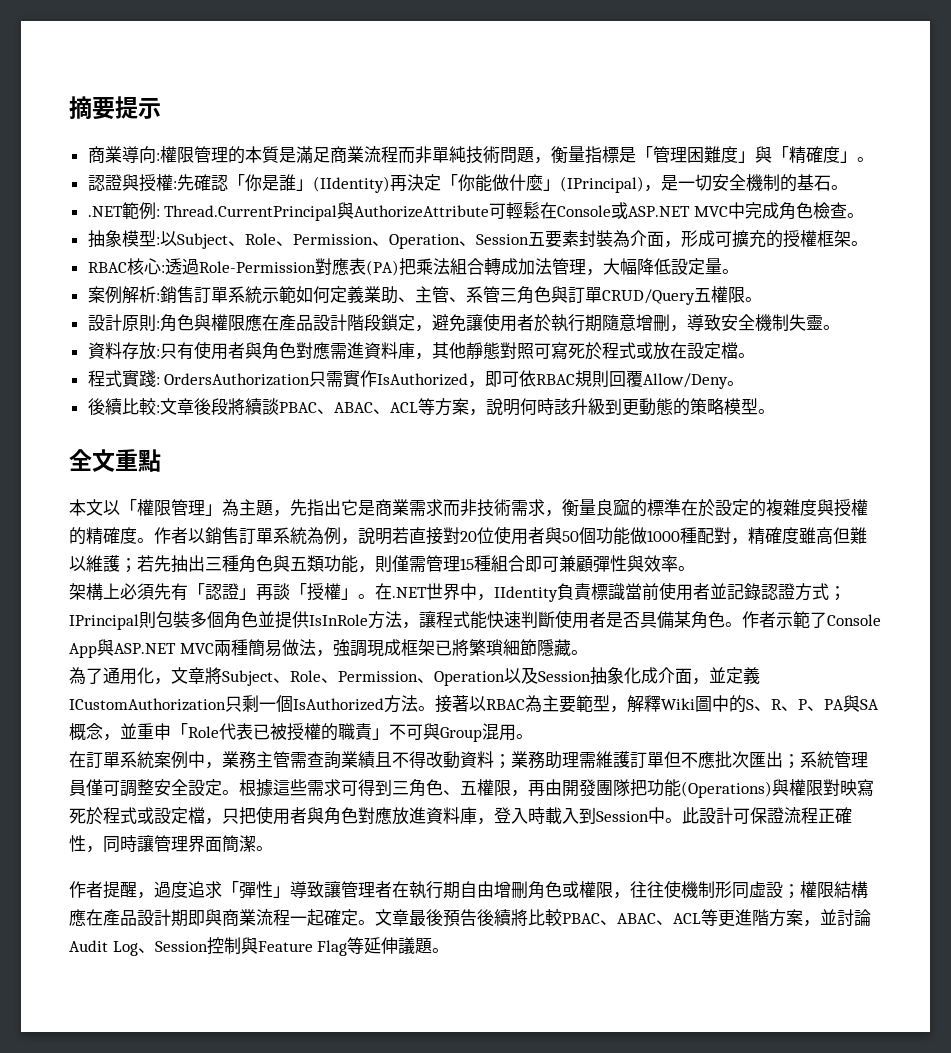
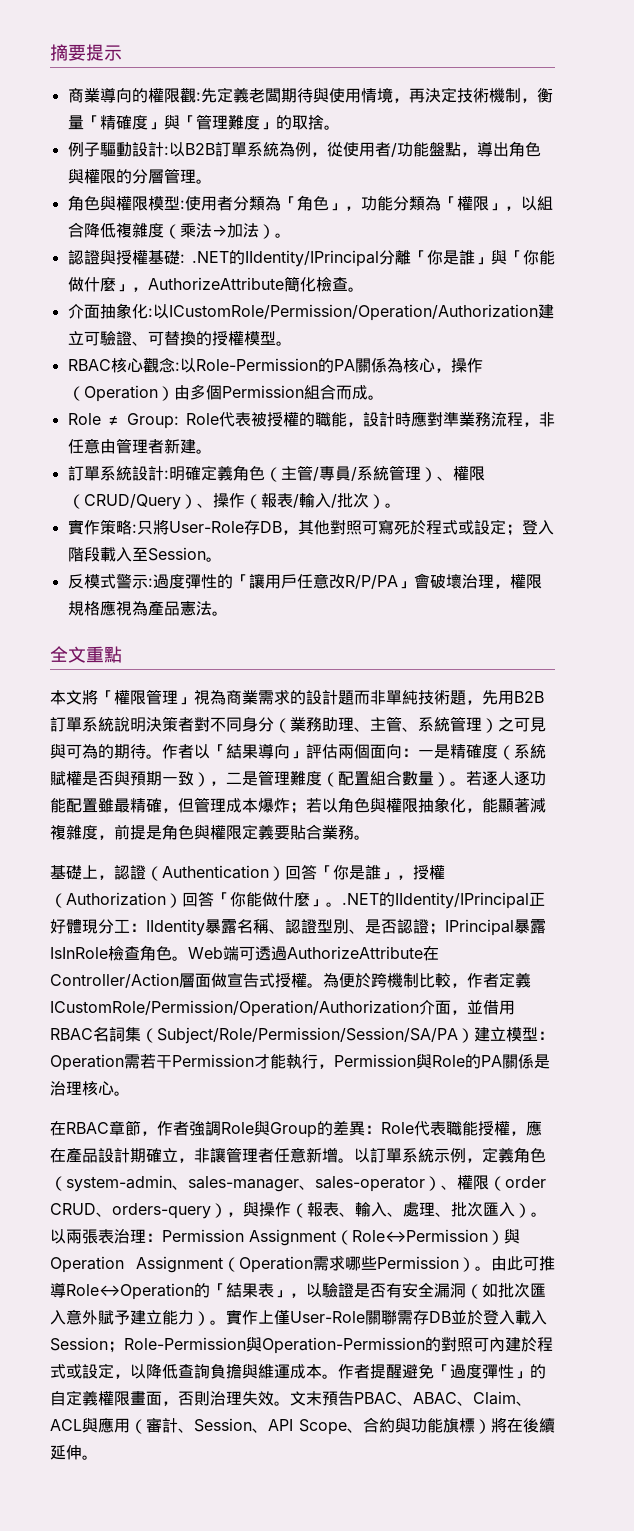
- 商業導向:權限管理的本質是滿足商業流程而非單純技術問題，衡量指標是「管理困難度」與「精確度」。
- 認證與授權:先確認「你是誰」(IIdentity)再決定「你能做什麼」(IPrincipal)，是一切安全機制的基石。
- .NET範例: Thread.CurrentPrincipal與AuthorizeAttribute可輕鬆在Console或ASP.NET MVC中完成角色檢查。
- 抽象模型:以Subject、Role、Permission、Operation、Session五要素封裝為介面，形成可擴充的授權框架。
- RBAC核心:透過Role-Permission對應表(PA)把乘法組合轉成加法管理，大幅降低設定量。
- 案例解析:銷售訂單系統示範如何定義業助、主管、系管三角色與訂單CRUD/Query五權限。
- 設計原則:角色與權限應在產品設計階段鎖定，避免讓使用者於執行期隨意增刪，導致安全機制失靈。
- 資料存放:只有使用者與角色對應需進資料庫，其他靜態對照可寫死於程式或放在設定檔。
- 程式實踐: OrdersAuthorization只需實作IsAuthorized，即可依RBAC規則回覆Allow/Deny。
- 後續比較:文章後段將續談PBAC、ABAC、ACL等方案，說明何時該升級到更動態的策略模型。
+ 商業導向的權限觀:先定義老闆期待與使用情境，再決定技術機制，衡量「精確度」與「管理難度」的取捨。
+ 例子驅動設計:以B2B訂單系統為例，從使用者/功能盤點，導出角色與權限的分層管理。
+ 角色與權限模型:使用者分類為「角色」，功能分類為「權限」，以組合降低複雜度（乘法→加法）。
+ 認證與授權基礎: .NET的IIdentity/IPrincipal分離「你是誰」與「你能做什麼」，AuthorizeAttribute簡化檢查。
+ 介面抽象化:以ICustomRole/Permission/Operation/Authorization建立可驗證、可替換的授權模型。
+ RBAC核心觀念:以Role-Permission的PA關係為核心，操作（Operation）由多個Permission組合而成。
+ Role ≠ Group: Role代表被授權的職能，設計時應對準業務流程，非任意由管理者新建。
+ 訂單系統設計:明確定義角色（主管/專員/系統管理）、權限（CRUD/Query）、操作（報表/輸入/批次）。
+ 實作策略:只將User-Role存DB，其他對照可寫死於程式或設定；登入階段載入至Session。
+ 反模式警示:過度彈性的「讓用戶任意改R/P/PA」會破壞治理，權限規格應視為產品憲法。
- 本文以「權限管理」為主題，先指出它是商業需求而非技術需求，衡量良窳的標準在於設定的複雜度與授權的精確度。作者以銷售訂單系統為例，說明若直接對20位使用者與50個功能做1000種配對，精確度雖高但難以維護；若先抽出三種角色與五類功能，則僅需管理15種組合即可兼顧彈性與效率。
- 架構上必須先有「認證」再談「授權」。在.NET世界中，IIdentity負責標識當前使用者並記錄認證方式；IPrincipal則包裝多個角色並提供IsInRole方法，讓程式能快速判斷使用者是否具備某角色。作者示範了Console App與ASP.NET MVC兩種簡易做法，強調現成框架已將繁瑣細節隱藏。
- 為了通用化，文章將Subject、Role、Permission、Operation以及Session抽象化成介面，並定義ICustomAuthorization只剩一個IsAuthorized方法。接著以RBAC為主要範型，解釋Wiki圖中的S、R、P、PA與SA概念，並重申「Role代表已被授權的職責」不可與Group混用。
- 在訂單系統案例中，業務主管需查詢業績且不得改動資料；業務助理需維護訂單但不應批次匯出；系統管理員僅可調整安全設定。根據這些需求可得到三角色、五權限，再由開發團隊把功能(Operations)與權限對映寫死於程式或設定檔，只把使用者與角色對應放進資料庫，登入時載入到Session中。此設計可保證流程正確性，同時讓管理界面簡潔。
- 作者提醒，過度追求「彈性」導致讓管理者在執行期自由增刪角色或權限，往往使機制形同虛設；權限結構應在產品設計期即與商業流程一起確定。文章最後預告後續將比較PBAC、ABAC、ACL等更進階方案，並討論Audit Log、Session控制與Feature Flag等延伸議題。
+ 本文將「權限管理」視為商業需求的設計題而非單純技術題，先用B2B訂單系統說明決策者對不同身分（業務助理、主管、系統管理）之可見與可為的期待。作者以「結果導向」評估兩個面向：一是精確度（系統賦權是否與預期一致），二是管理難度（配置組合數量）。若逐人逐功能配置雖最精確，但管理成本爆炸；若以角色與權限抽象化，能顯著減複雜度，前提是角色與權限定義要貼合業務。
+ 基礎上，認證（Authentication）回答「你是誰」，授權（Authorization）回答「你能做什麼」。.NET的IIdentity/IPrincipal正好體現分工：IIdentity暴露名稱、認證型別、是否認證；IPrincipal暴露IsInRole檢查角色。Web端可透過AuthorizeAttribute在Controller/Action層面做宣告式授權。為便於跨機制比較，作者定義ICustomRole/Permission/Operation/Authorization介面，並借用RBAC名詞集（Subject/Role/Permission/Session/SA/PA）建立模型：Operation需若干Permission才能執行，Permission與Role的PA關係是治理核心。
+ 在RBAC章節，作者強調Role與Group的差異：Role代表職能授權，應在產品設計期確立，非讓管理者任意新增。以訂單系統示例，定義角色（system-admin、sales-manager、sales-operator）、權限（order CRUD、orders-query），與操作（報表、輸入、處理、批次匯入）。以兩張表治理：Permission Assignment（Role↔Permission）與Operation Assignment（Operation需求哪些Permission）。由此可推導Role↔Operation的「結果表」，以驗證是否有安全漏洞（如批次匯入意外賦予建立能力）。實作上僅User-Role關聯需存DB並於登入載入Session；Role-Permission與Operation-Permission的對照可內建於程式或設定，以降低查詢負擔與維運成本。作者提醒避免「過度彈性」的自定義權限畫面，否則治理失效。文末預告PBAC、ABAC、Claim、ACL與應用（審計、Session、API Scope、合約與功能旗標）將在後續延伸。

